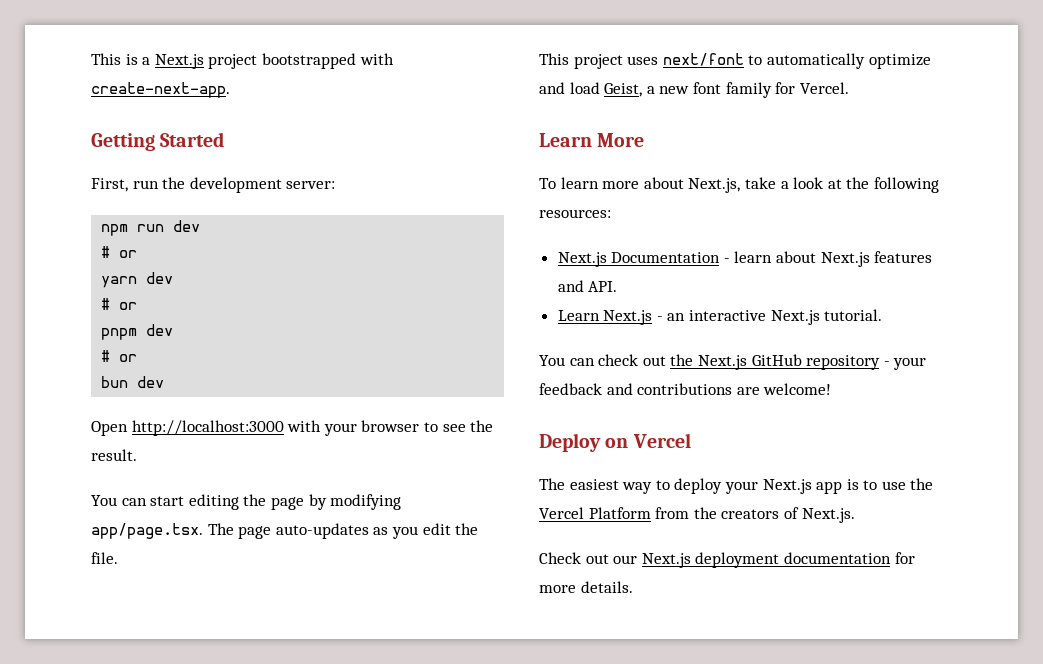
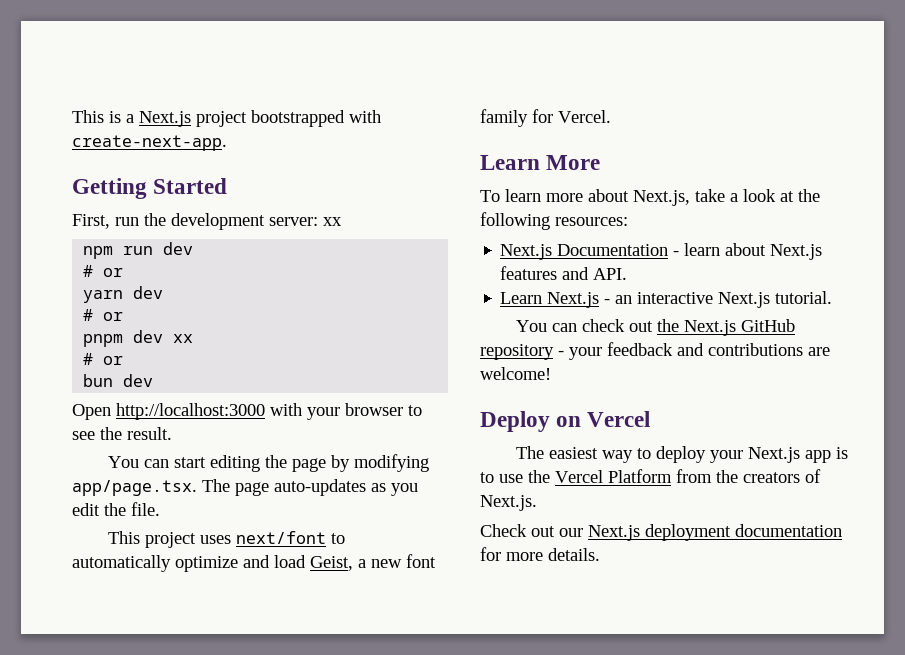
- First, run the development server:
+ First, run the development server: xx
- pnpm dev
+ pnpm dev xx

